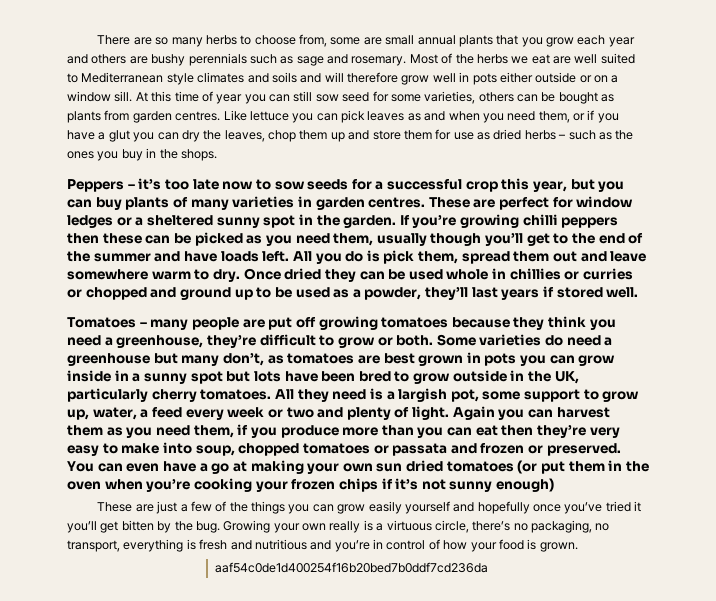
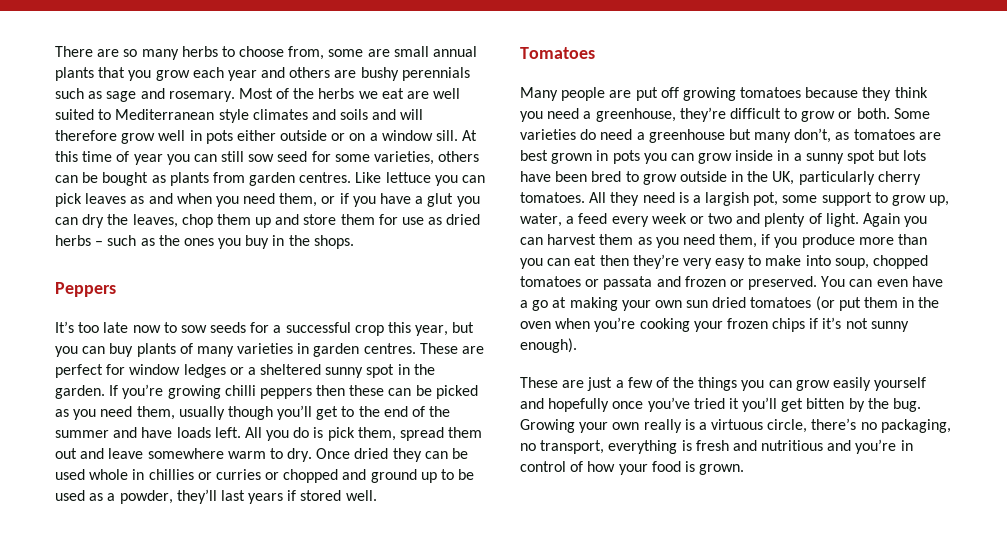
- Peppers – it’s too late now to sow seeds for a successful crop this year, but you can buy plants of many varieties in garden centres.
+ Peppers
+ It’s too late now to sow seeds for a successful crop this year, but you can buy plants of many varieties in garden centres.
- Tomatoes – many people are put off growing tomatoes because they think you need a greenhouse, they’re difficult to grow or both.
+ Tomatoes
+ Many people are put off growing tomatoes because they think you need a greenhouse, they’re difficult to grow or both.
- You can even have a go at making your own sun dried tomatoes (or put them in the oven when you’re cooking your frozen chips if it’s not sunny enough)
+ You can even have a go at making your own sun dried tomatoes (or put them in the oven when you’re cooking your frozen chips if it’s not sunny enough).
- aaf54c0de1d400254f16b20bed7b0ddf7cd236da

